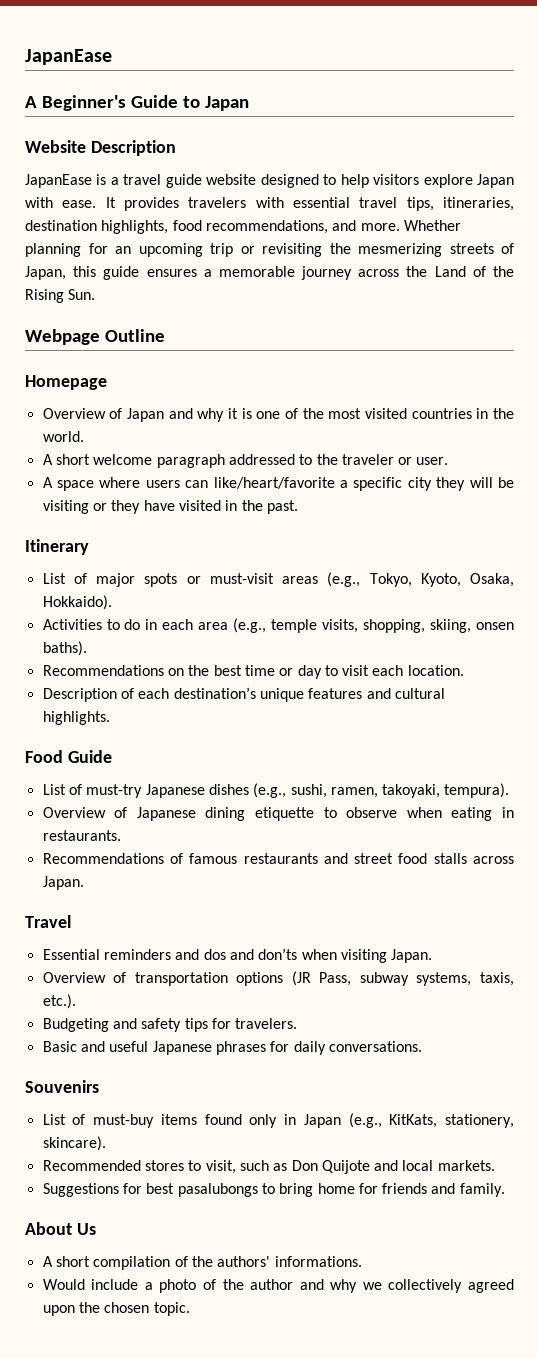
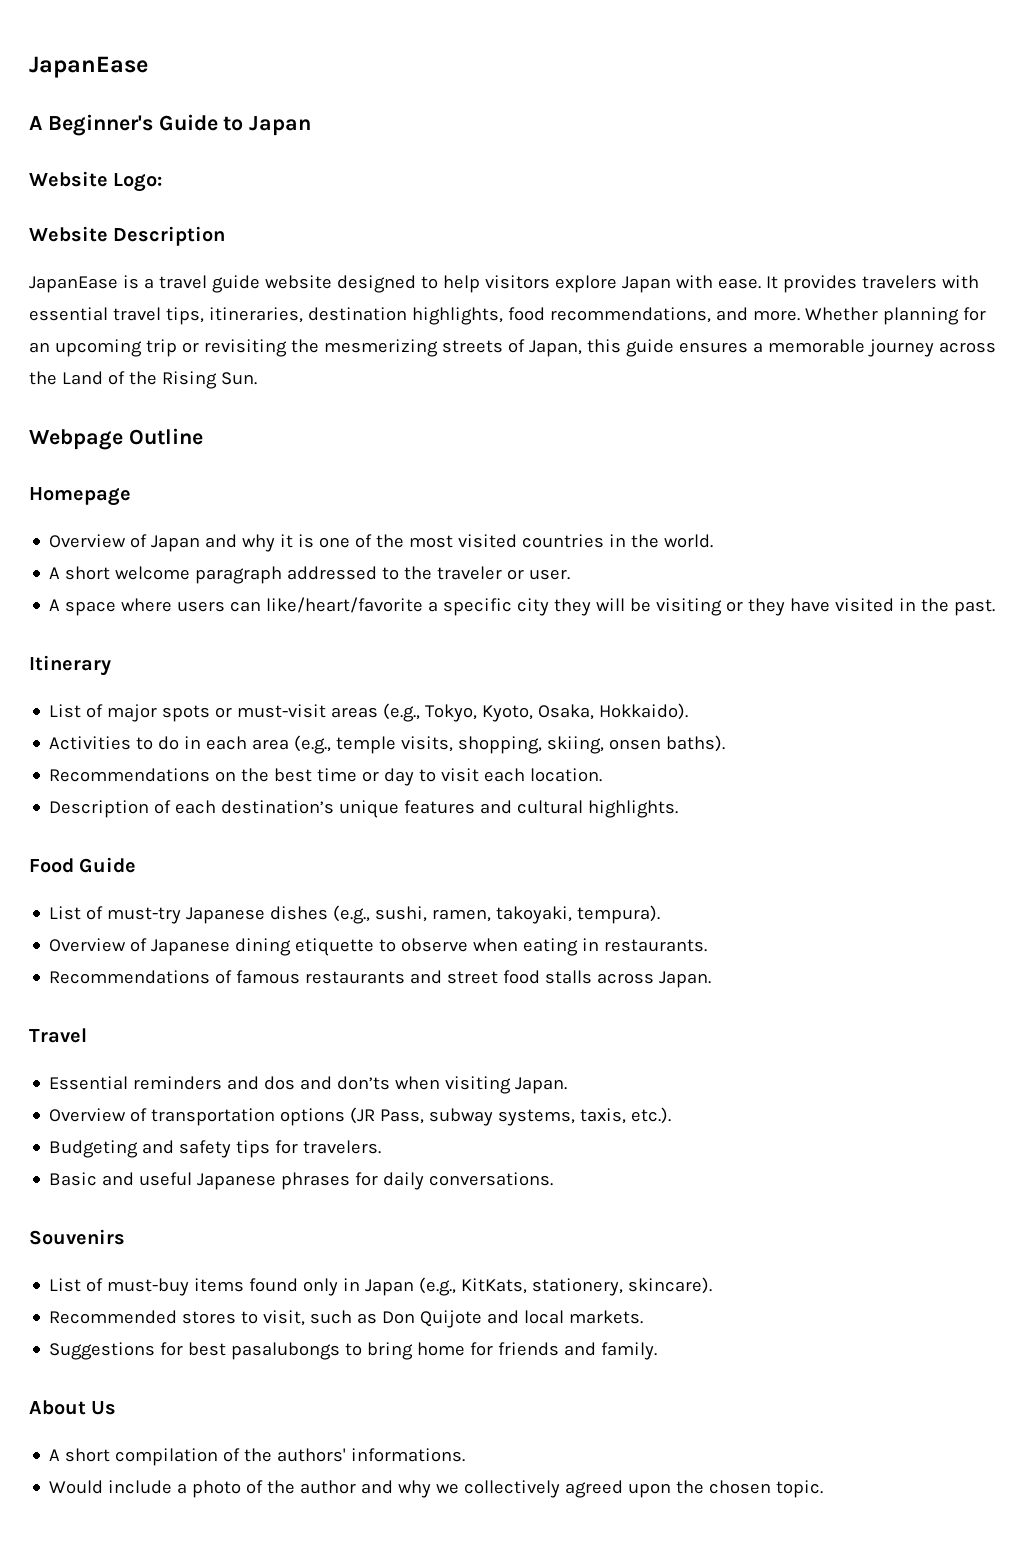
+ Website Logo:

